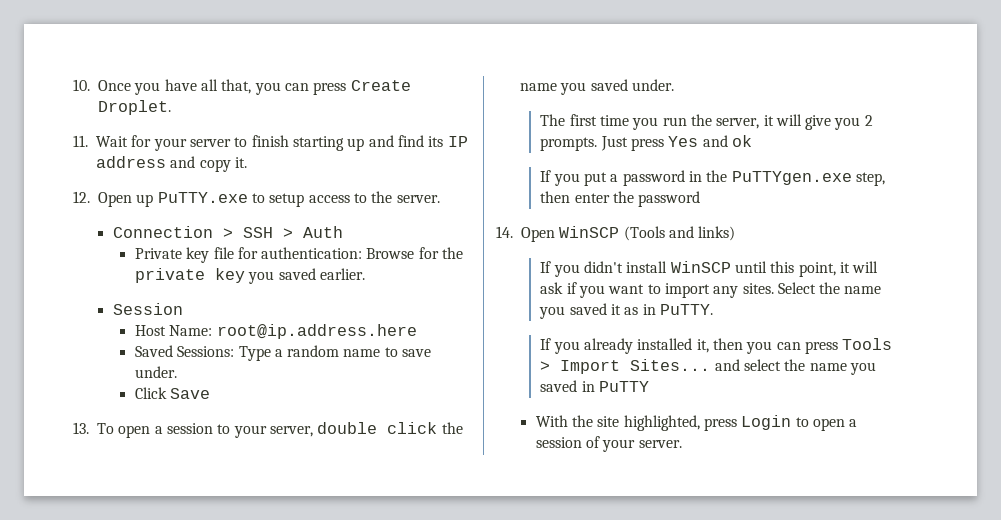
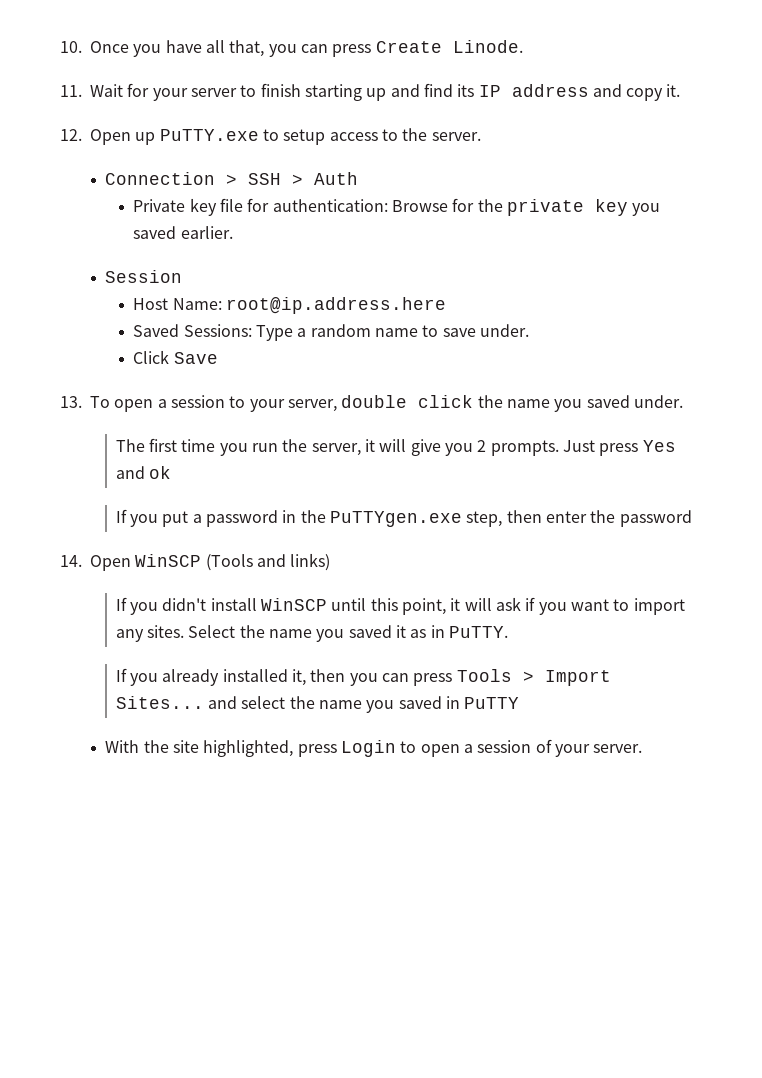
- 10. Once you have all that, you can press Create Droplet.
+ 10. Once you have all that, you can press Create Linode.

